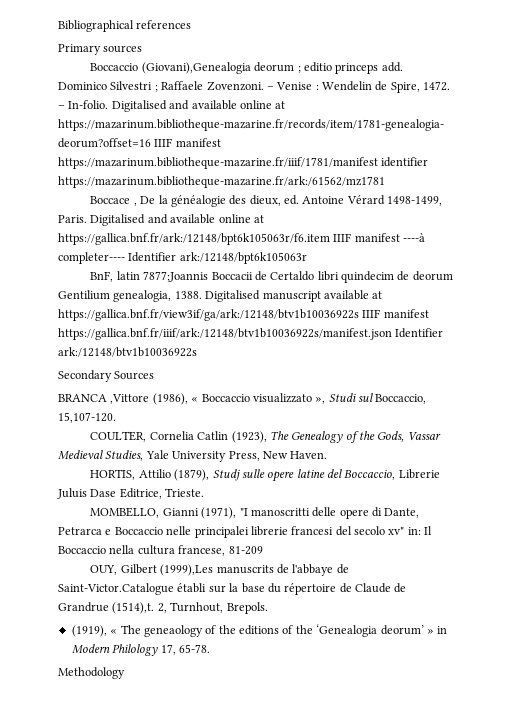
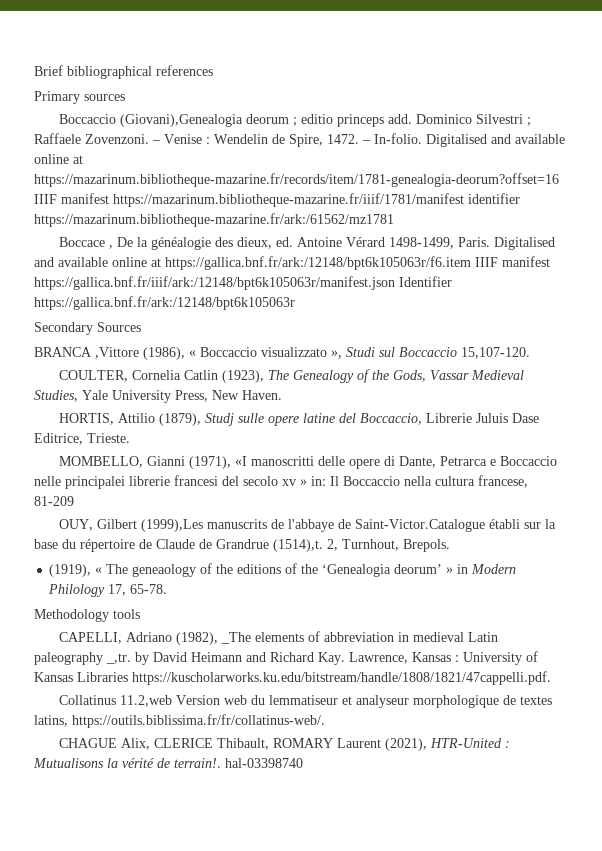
- Bibliographical references
+ Brief bibliographical references
- Digitalised and available online at https://gallica.bnf.fr/ark:/12148/bpt6k105063r/f6.item IIIF manifest ----à completer---- Identifier ark:/12148/bpt6k105063r
- BnF, latin 7877;Joannis Boccacii de Certaldo libri quindecim de deorum Gentilium genealogia, 1388. Digitalised manuscript available at https://gallica.bnf.fr/view3if/ga/ark:/12148/btv1b10036922s IIIF manifest https://gallica.bnf.fr/iiif/ark:/12148/btv1b10036922s/manifest.json Identifier ark:/12148/btv1b10036922s
+ Digitalised and available online at https://gallica.bnf.fr/ark:/12148/bpt6k105063r/f6.item IIIF manifest https://gallica.bnf.fr/iiif/ark:/12148/bpt6k105063r/manifest.json Identifier https://gallica.bnf.fr/ark:/12148/bpt6k105063r
- BRANCA ,Vittore (1986), « Boccaccio visualizzato », Studi sul Boccaccio, 15,107-120.
+ BRANCA ,Vittore (1986), « Boccaccio visualizzato », Studi sul Boccaccio 15,107-120.
- MOMBELLO, Gianni (1971), "I manoscritti delle opere di Dante, Petrarca e Boccaccio nelle principalei librerie francesi del secolo xv" in: Il Boccaccio nella cultura francese, 81-209
+ MOMBELLO, Gianni (1971), «I manoscritti delle opere di Dante, Petrarca e Boccaccio nelle principalei librerie francesi del secolo xv » in: Il Boccaccio nella cultura francese, 81-209
- Methodology
+ Methodology tools
+ CAPELLI, Adriano (1982), _The elements of abbreviation in medieval Latin paleography _,tr. by David Heimann and Richard Kay. Lawrence, Kansas : University of Kansas Libraries https://kuscholarworks.ku.edu/bitstream/handle/1808/1821/47cappelli.pdf.
+ Collatinus 11.2,web Version web du lemmatiseur et analyseur morphologique de textes latins, https://outils.biblissima.fr/fr/collatinus-web/.
+ CHAGUE Alix, CLERICE Thibault, ROMARY Laurent (2021), HTR-United : Mutualisons la vérité de terrain!. hal-03398740

